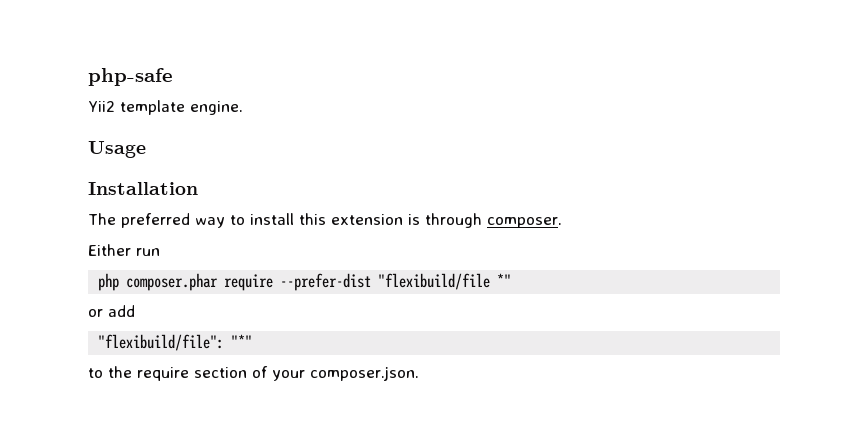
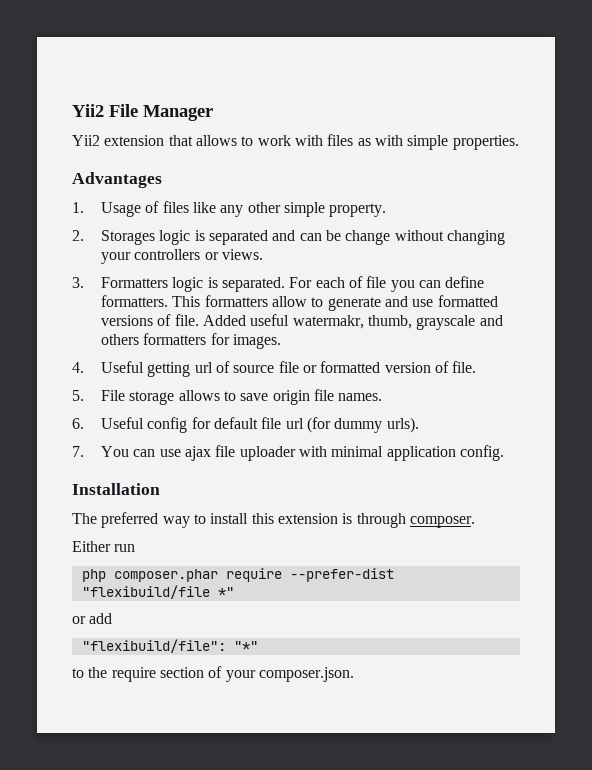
- php-safe
- Yii2 template engine.
- Usage
+ Yii2 File Manager
+ Yii2 extension that allows to work with files as with simple properties.
+ Advantages
+ 1. Usage of files like any other simple property.
+ 2. Storages logic is separated and can be change without changing your controllers or views.
+ 3. Formatters logic is separated. For each of file you can define formatters. This formatters allow to generate and use formatted versions of file. Added useful watermakr, thumb, grayscale and others formatters for images.
+ 4. Useful getting url of source file or formatted version of file.
+ 5. File storage allows to save origin file names.
+ 6. Useful config for default file url (for dummy urls).
+ 7. You can use ajax file uploader with minimal application config.

